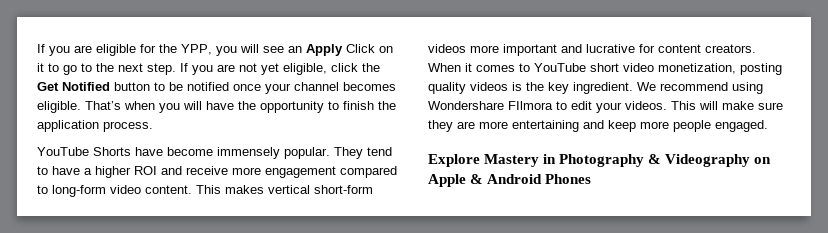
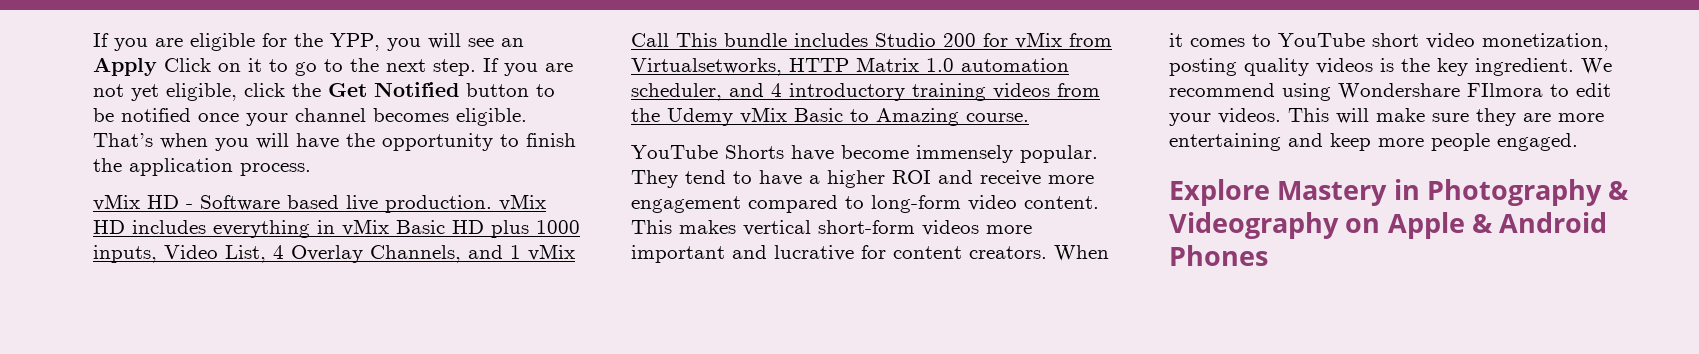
+ vMix HD - Software based live production. vMix HD includes everything in vMix Basic HD plus 1000 inputs, Video List, 4 Overlay Channels, and 1 vMix Call This bundle includes Studio 200 for vMix from Virtualsetworks, HTTP Matrix 1.0 automation scheduler, and 4 introductory training videos from the Udemy vMix Basic to Amazing course.

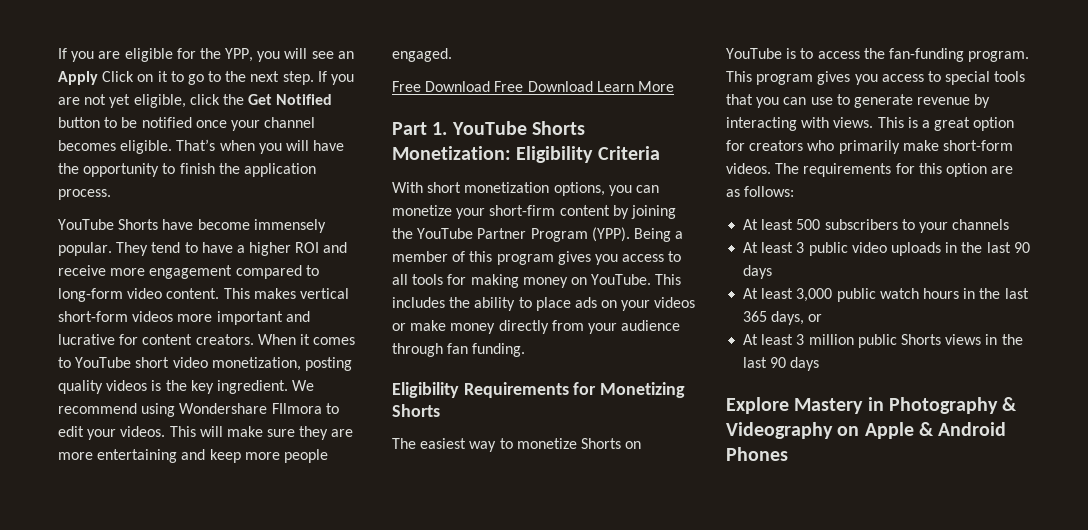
- vMix HD - Software based live production. vMix HD includes everything in vMix Basic HD plus 1000 inputs, Video List, 4 Overlay Channels, and 1 vMix Call This bundle includes Studio 200 for vMix from Virtualsetworks, HTTP Matrix 1.0 automation scheduler, and 4 introductory training videos from the Udemy vMix Basic to Amazing course.
+ Free Download Free Download Learn More
+ Part 1. YouTube Shorts Monetization: Eligibility Criteria
+ With short monetization options, you can monetize your short-firm content by joining the YouTube Partner Program (YPP). Being a member of this program gives you access to all tools for making money on YouTube. This includes the ability to place ads on your videos or make money directly from your audience through fan funding.
+ Eligibility Requirements for Monetizing Shorts
+ The easiest way to monetize Shorts on YouTube is to access the fan-funding program. This program gives you access to special tools that you can use to generate revenue by interacting with views. This is a great option for creators who primarily make short-form videos. The requirements for this option are as follows:
+ At least 500 subscribers to your channels
+ At least 3 public video uploads in the last 90 days
+ At least 3,000 public watch hours in the last 365 days, or
+ At least 3 million public Shorts views in the last 90 days

